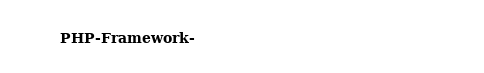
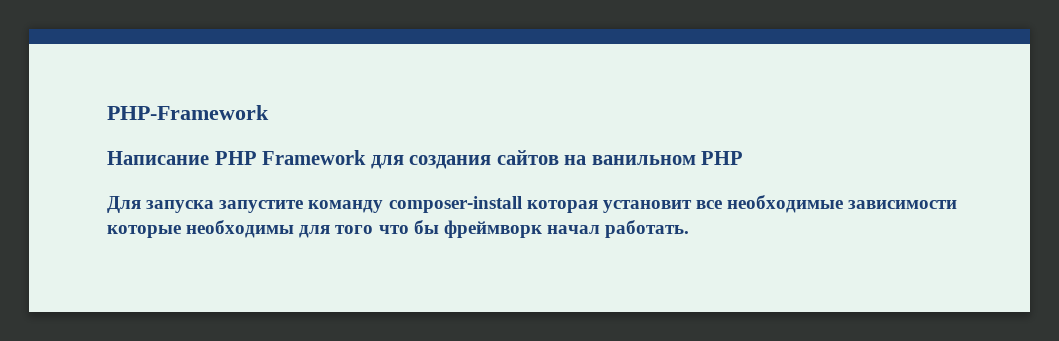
- PHP-Framework-
+ PHP-Framework
+ Написание PHP Framework для создания сайтов на ванильном PHP
+ Для запуска запустите команду composer-install которая установит все необходимые зависимости которые необходимы для того что бы фреймворк начал работать.

